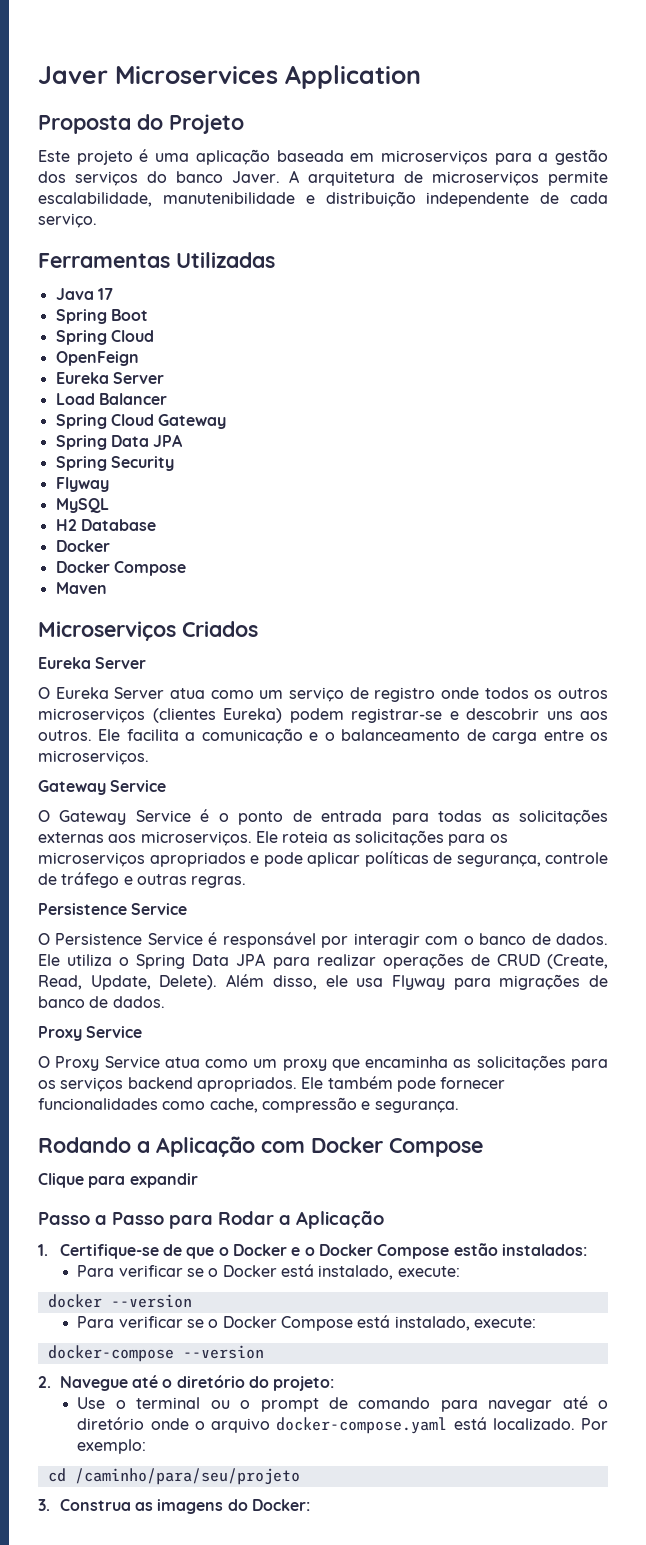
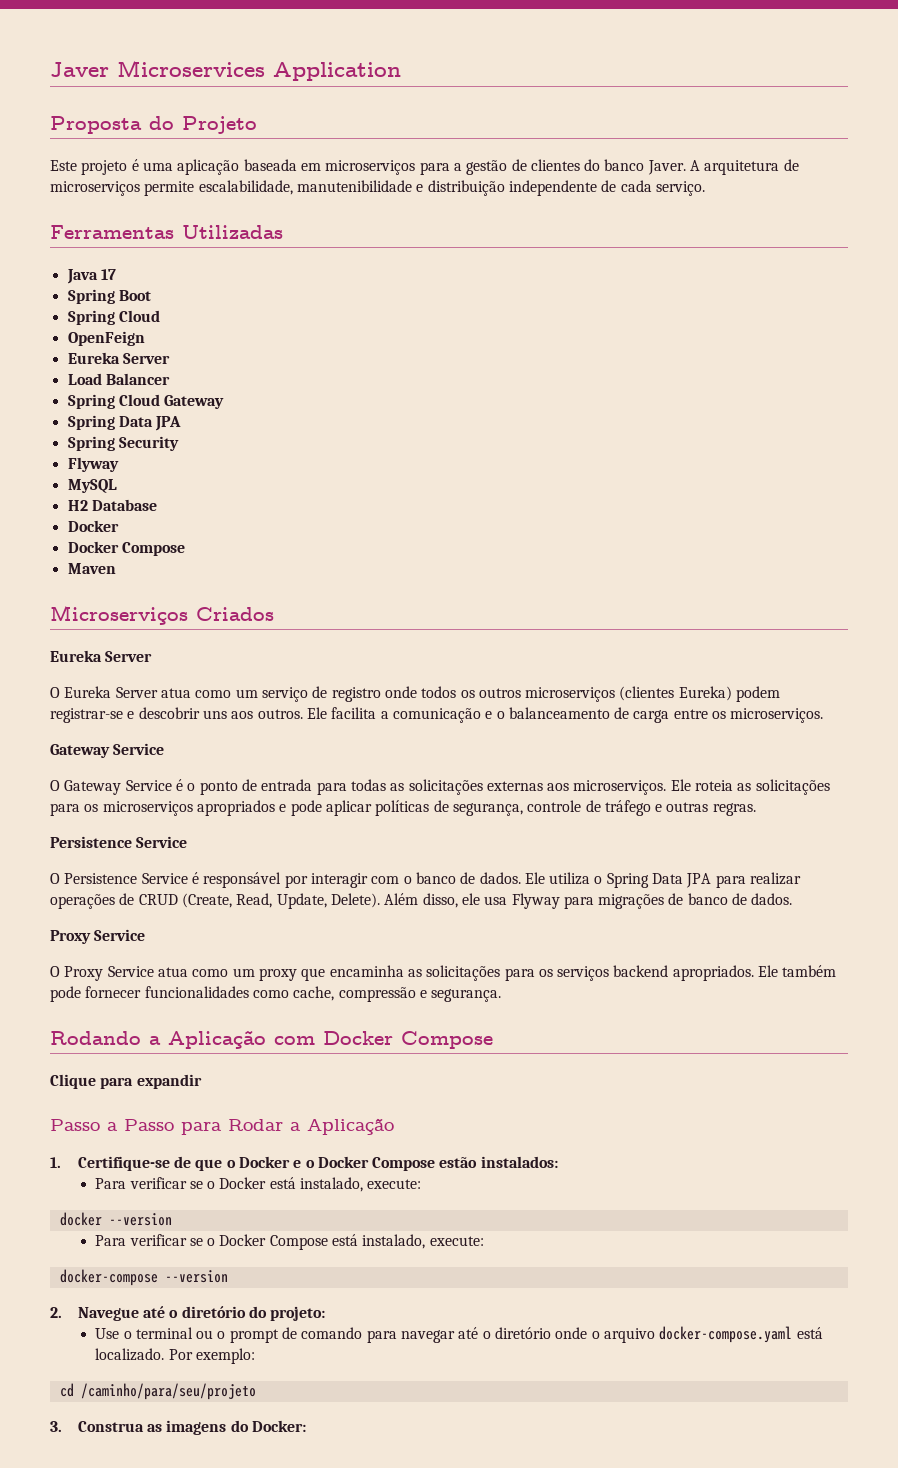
- Este projeto é uma aplicação baseada em microserviços para a gestão dos serviços do banco Javer.
+ Este projeto é uma aplicação baseada em microserviços para a gestão de clientes do banco Javer.

